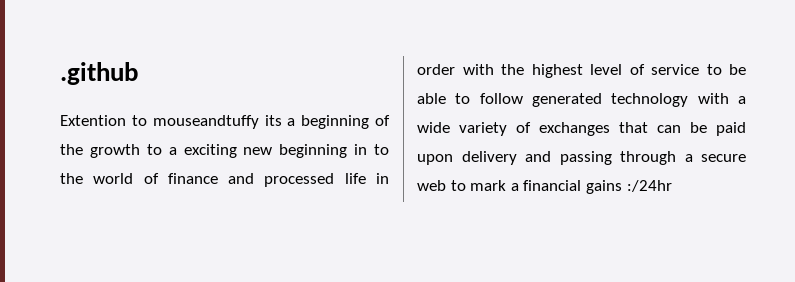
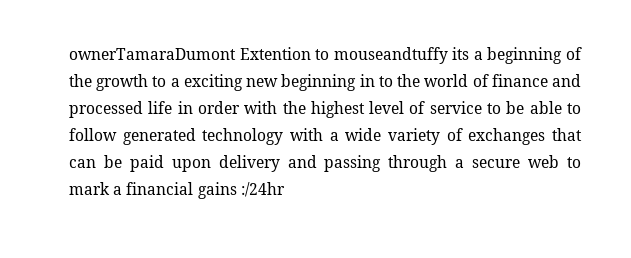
- .github
- Extention to mouseandtuffy its a beginning of the growth to a exciting new beginning in to the world of finance and processed life in order with the highest level of service to be able to follow generated technology with a wide variety of exchanges that can be paid upon delivery and passing through a secure web to mark a financial gains :/24hr
+ ownerTamaraDumont Extention to mouseandtuffy its a beginning of the growth to a exciting new beginning in to the world of finance and processed life in order with the highest level of service to be able to follow generated technology with a wide variety of exchanges that can be paid upon delivery and passing through a secure web to mark a financial gains :/24hr

